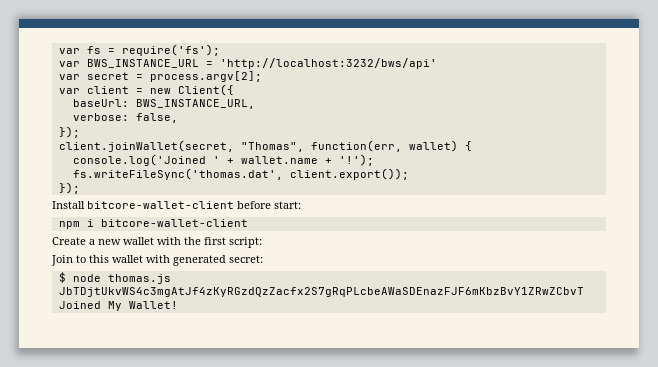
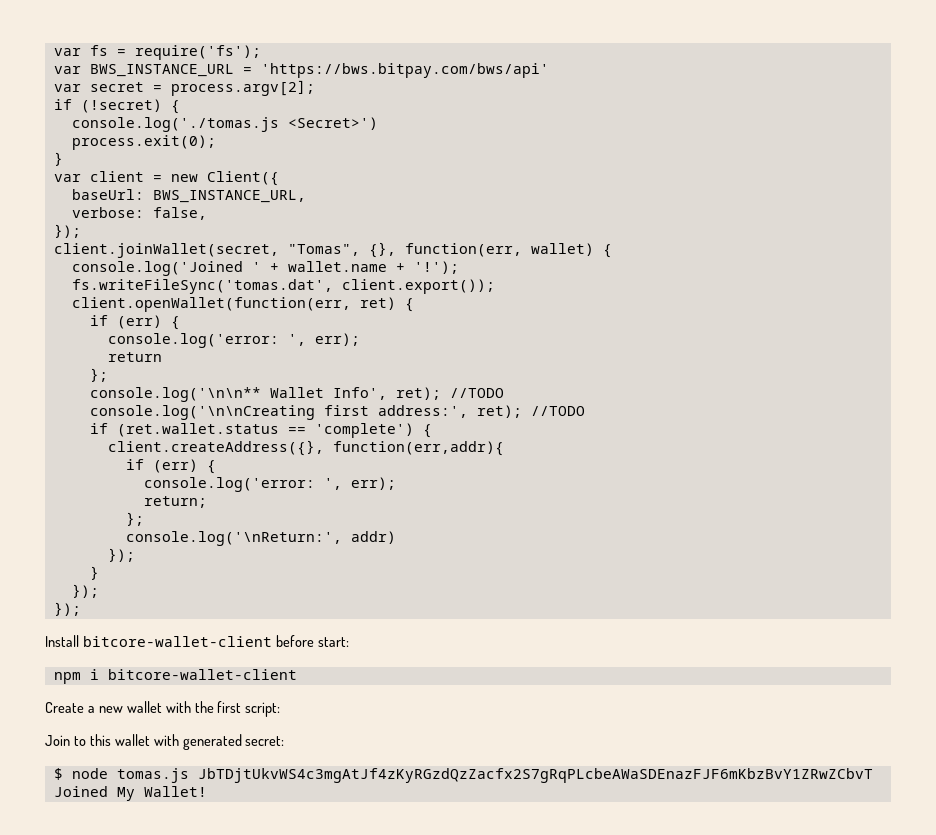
- var BWS_INSTANCE_URL = 'http://localhost:3232/bws/api'
+ var BWS_INSTANCE_URL = 'https://bws.bitpay.com/bws/api'
+ if (!secret) {
+ console.log('./tomas.js <Secret>')
+ process.exit(0);
+ }
- client.joinWallet(secret, "Thomas", function(err, wallet) {
+ client.joinWallet(secret, "Tomas", {}, function(err, wallet) {
- fs.writeFileSync('thomas.dat', client.export());
+ fs.writeFileSync('tomas.dat', client.export());
+ client.openWallet(function(err, ret) {
+ if (err) {
+ console.log('error: ', err);
+ return
+ };
+ console.log('\n\n** Wallet Info', ret); //TODO
+ console.log('\n\nCreating first address:', ret); //TODO
+ if (ret.wallet.status == 'complete') {
+ client.createAddress({}, function(err,addr){
+ if (err) {
+ console.log('error: ', err);
+ return;
+ };
+ console.log('\nReturn:', addr)
+ });
+ }
+ });
- $ node thomas.js JbTDjtUkvWS4c3mgAtJf4zKyRGzdQzZacfx2S7gRqPLcbeAWaSDEnazFJF6mKbzBvY1ZRwZCbvT
+ $ node tomas.js JbTDjtUkvWS4c3mgAtJf4zKyRGzdQzZacfx2S7gRqPLcbeAWaSDEnazFJF6mKbzBvY1ZRwZCbvT

